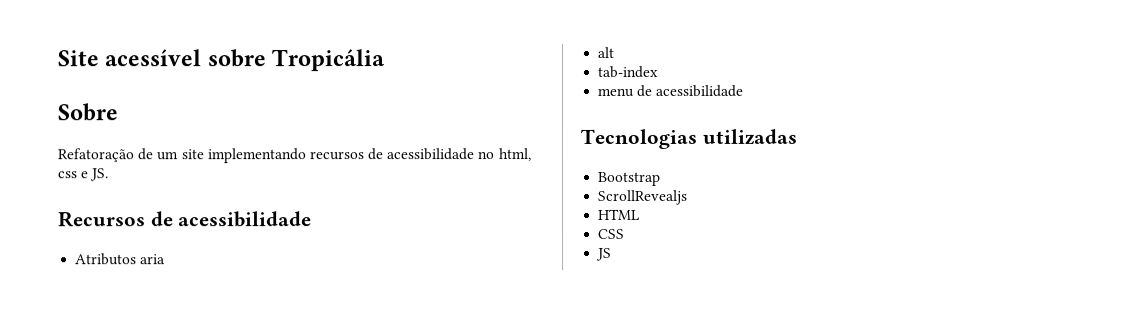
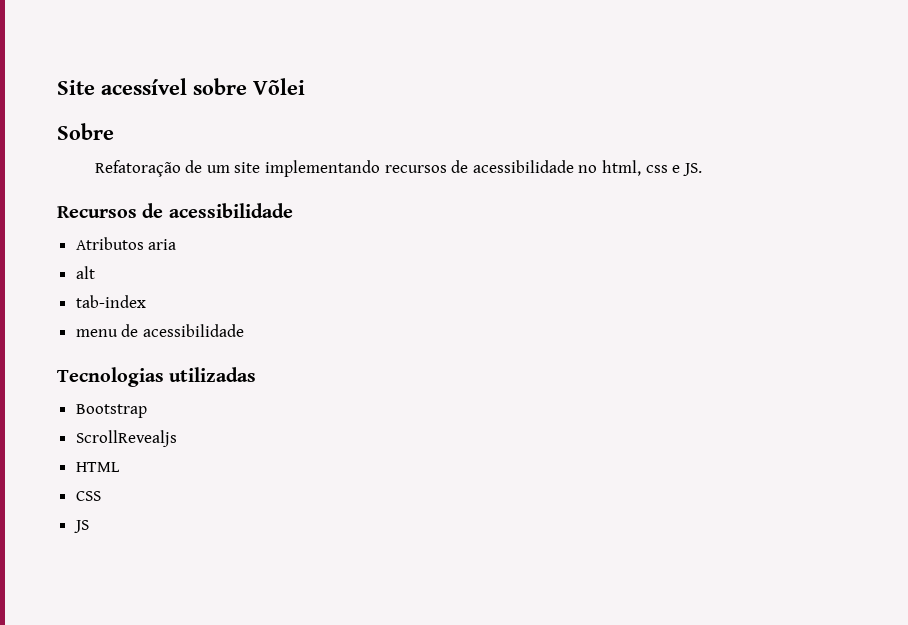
- Site acessível sobre Tropicália
+ Site acessível sobre Võlei

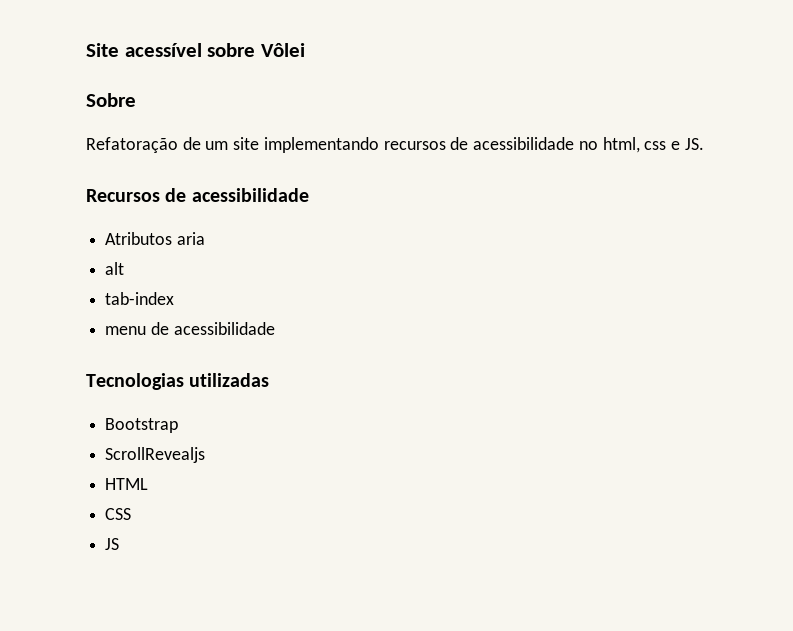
- Site acessível sobre Võlei
+ Site acessível sobre Vôlei

